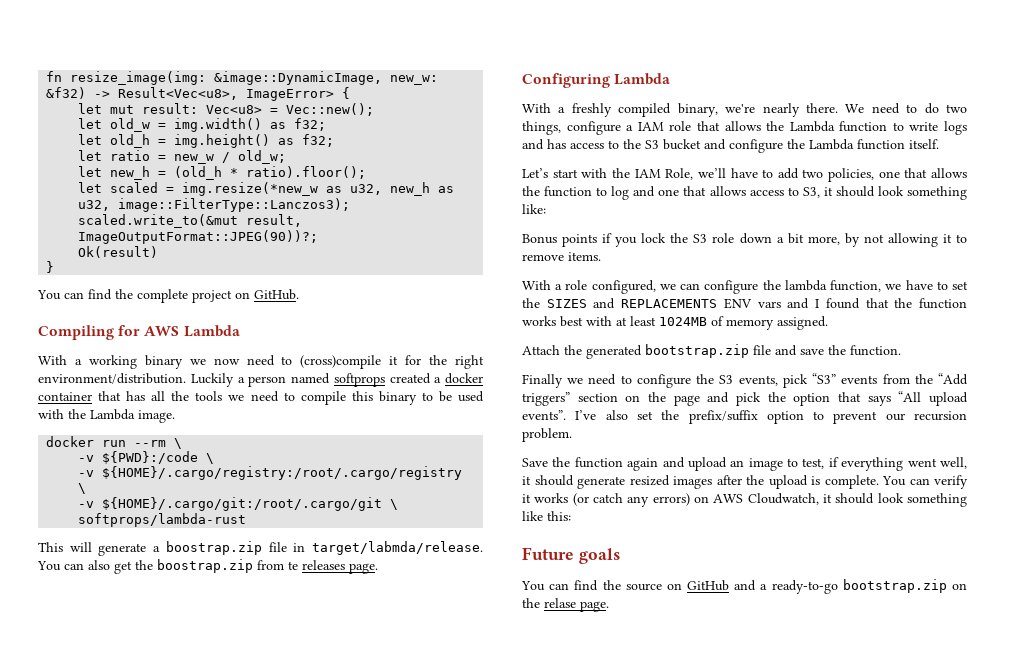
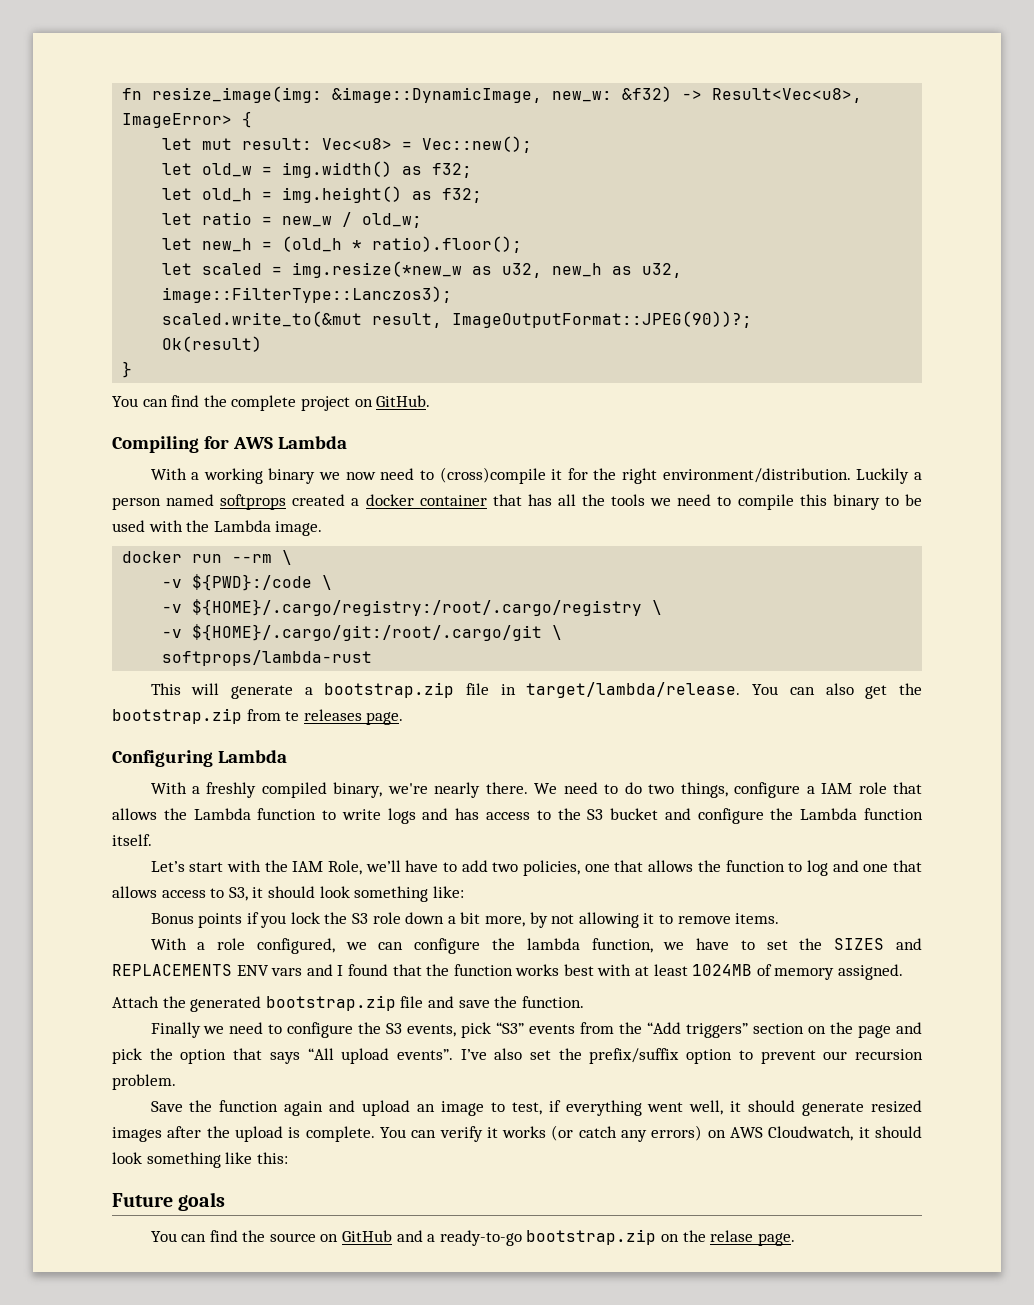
- This will generate a boostrap.zip file in target/labmda/release.
+ This will generate a bootstrap.zip file in target/lambda/release.
- You can also get the boostrap.zip from te releases page.
+ You can also get the bootstrap.zip from te releases page.

